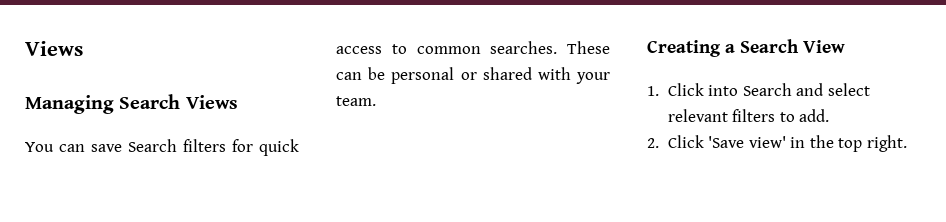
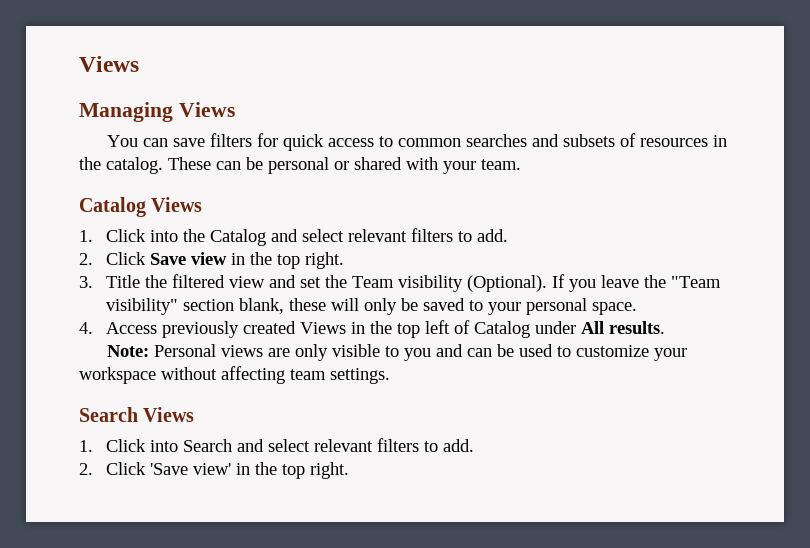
- Managing Search Views
+ Managing Views
- You can save Search filters for quick access to common searches.
+ You can save filters for quick access to common searches and subsets of resources in the catalog.
- Creating a Search View
+ Catalog Views
+ 1. Click into the Catalog and select relevant filters to add.
+ 2. Click Save view in the top right.
+ 3. Title the filtered view and set the Team visibility (Optional). If you leave the "Team visibility" section blank, these will only be saved to your personal space.
+ 4. Access previously created Views in the top left of Catalog under All results.
+ Note: Personal views are only visible to you and can be used to customize your workspace without affecting team settings.
+ Search Views

